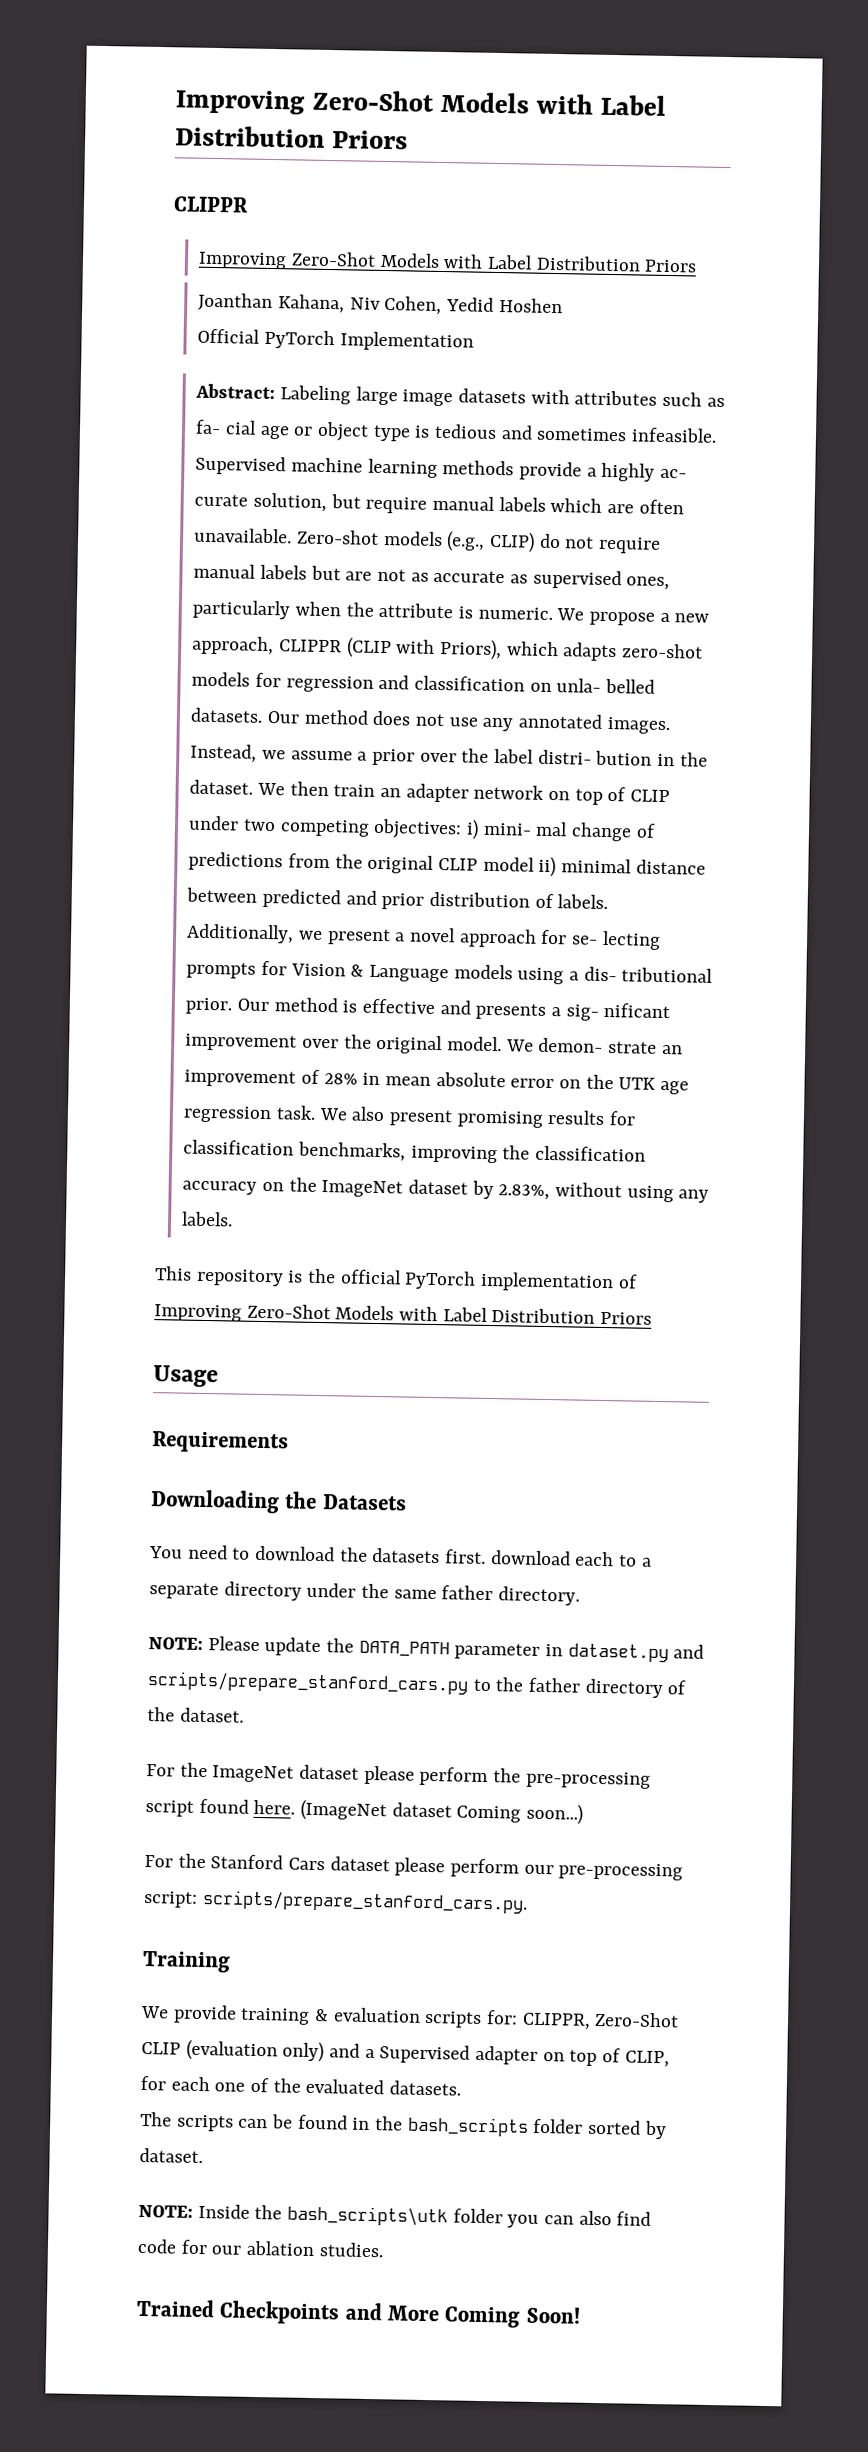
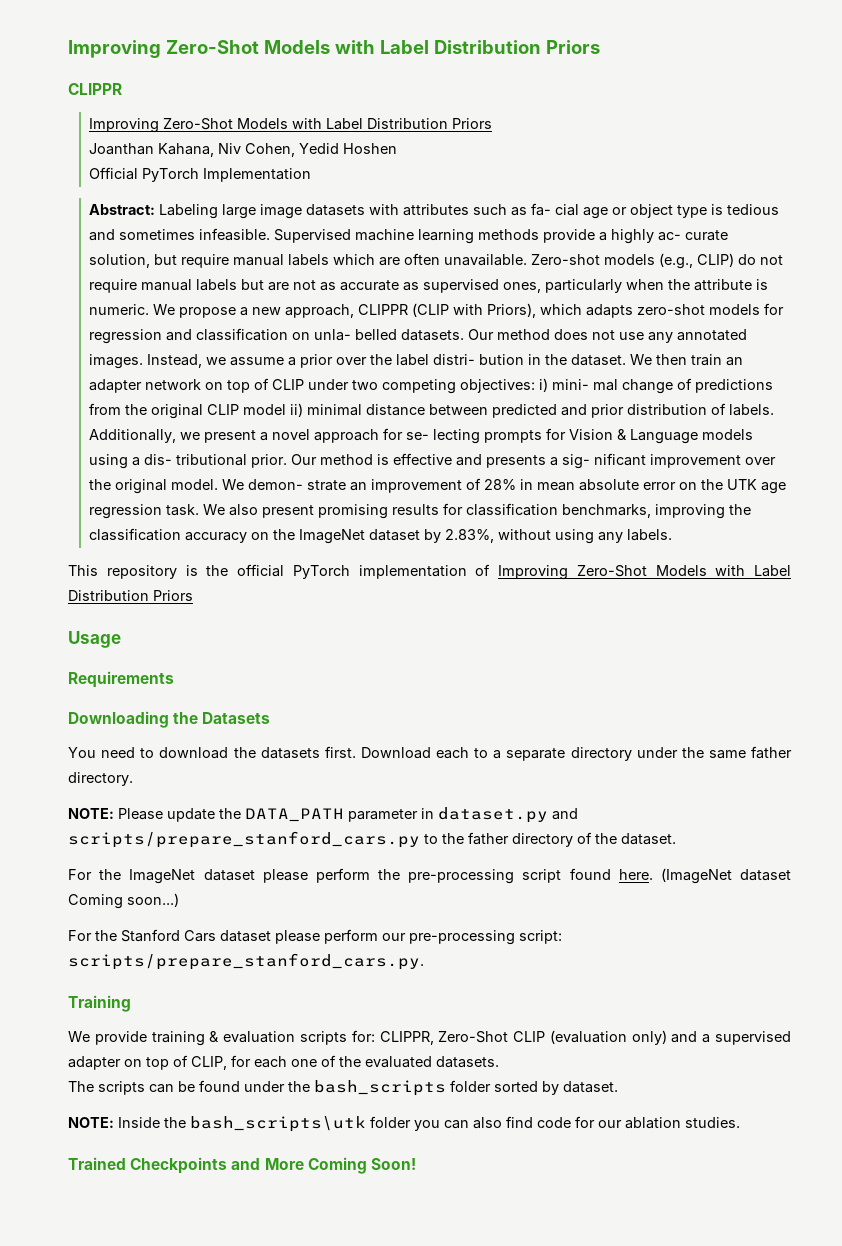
- You need to download the datasets first. download each to a separate directory under the same father directory.
+ You need to download the datasets first. Download each to a separate directory under the same father directory.
- We provide training & evaluation scripts for: CLIPPR, Zero-Shot CLIP (evaluation only) and a Supervised adapter on top of CLIP, for each one of the evaluated datasets.
+ We provide training & evaluation scripts for: CLIPPR, Zero-Shot CLIP (evaluation only) and a supervised adapter on top of CLIP, for each one of the evaluated datasets.
- The scripts can be found in the bash_scripts folder sorted by dataset.
+ The scripts can be found under the bash_scripts folder sorted by dataset.

